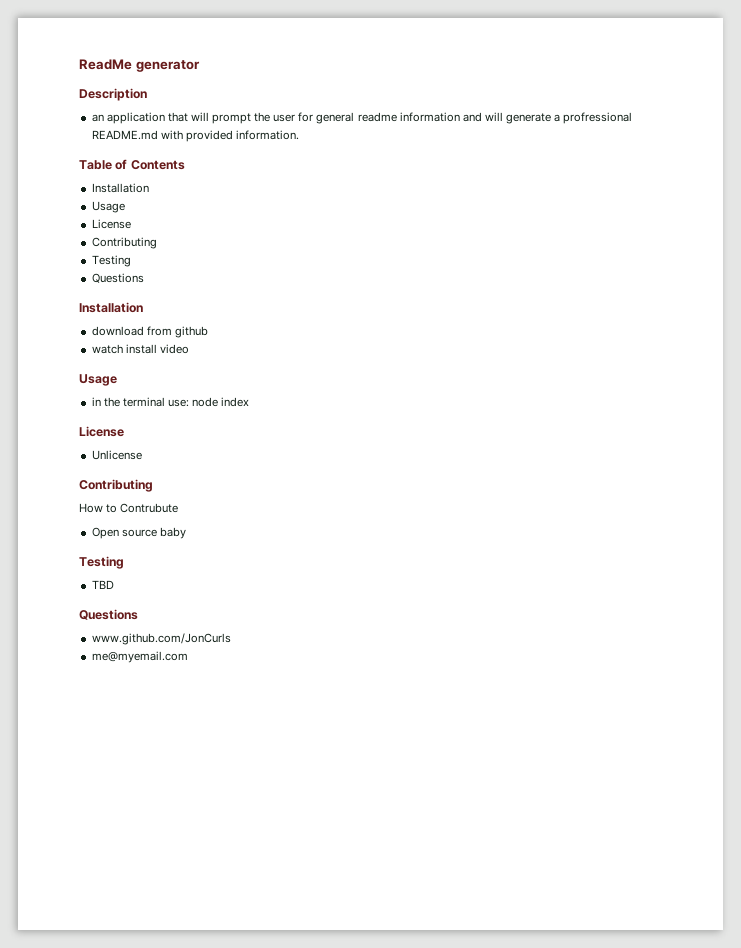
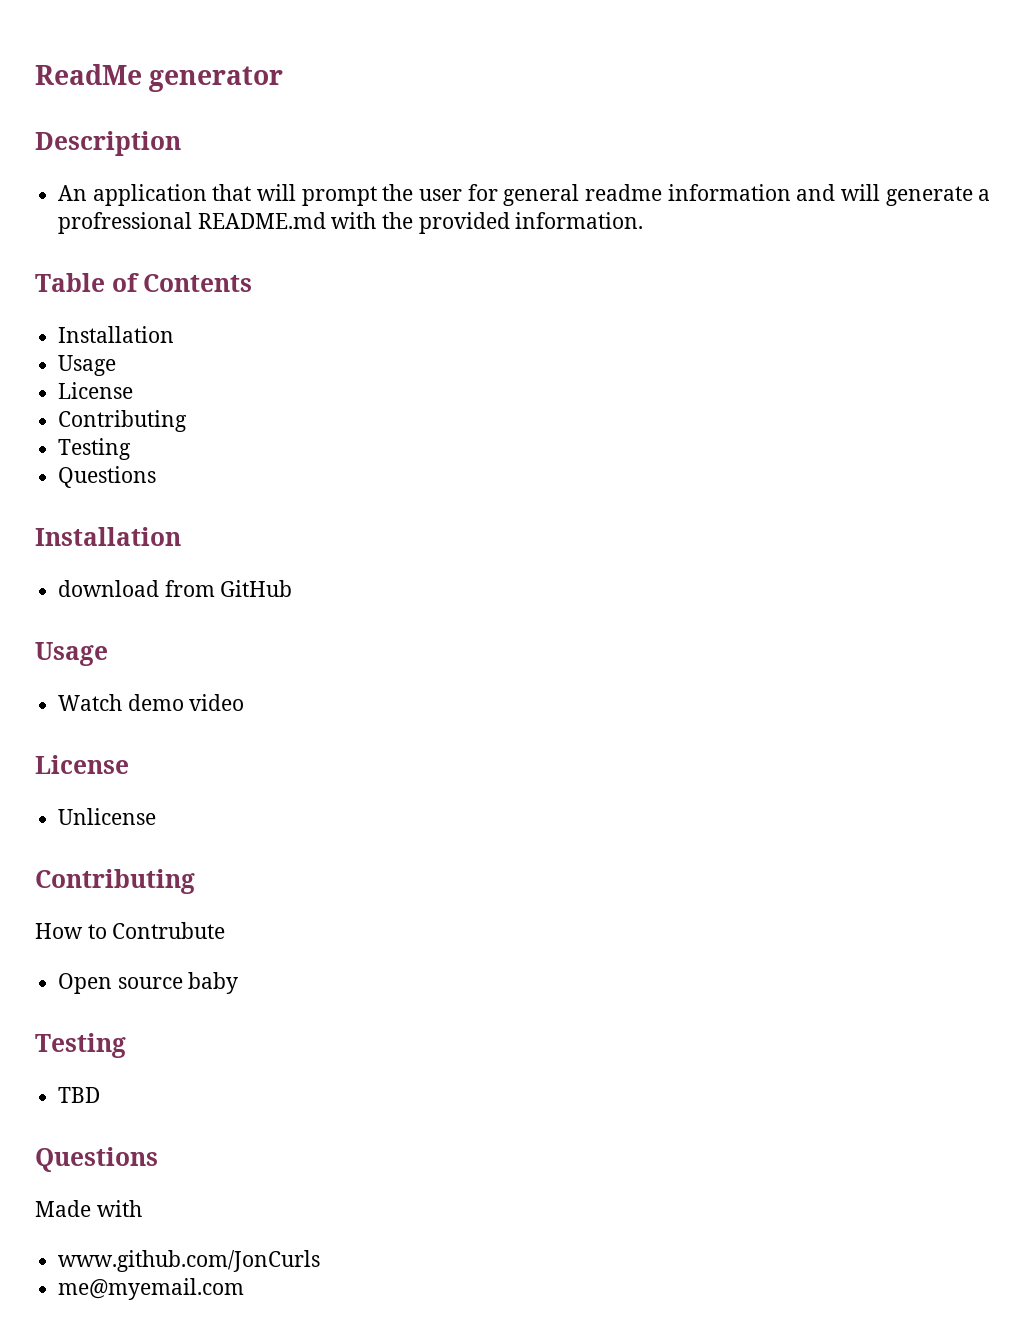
- an application that will prompt the user for general readme information and will generate a profressional README.md with provided information.
+ An application that will prompt the user for general readme information and will generate a profressional README.md with the provided information.
- download from github
- watch install video
+ download from GitHub
  Usage
- in the terminal use: node index
+ Watch demo video
+ Made with

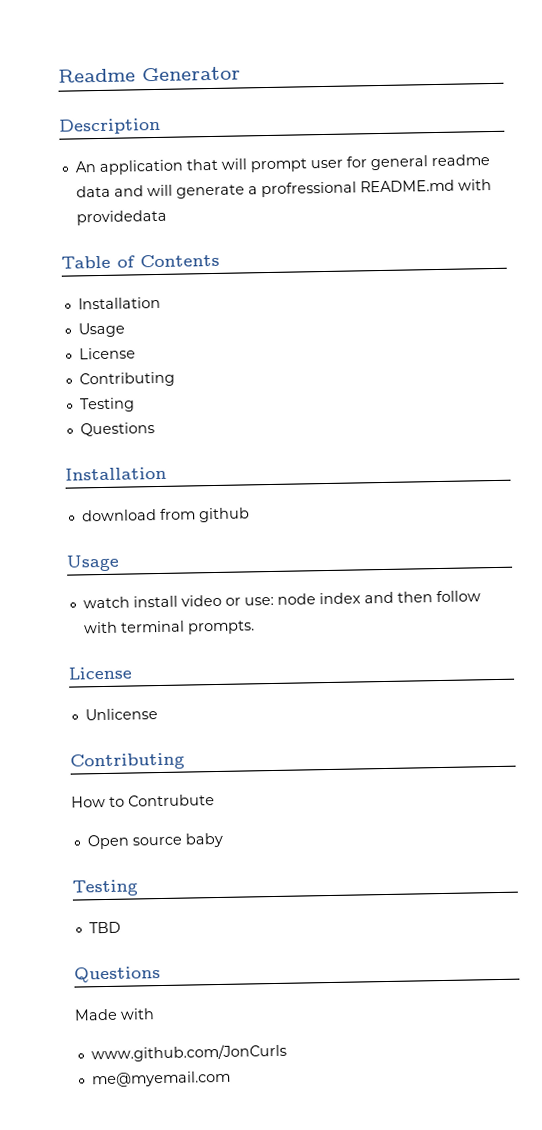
- ReadMe generator
+ Readme Generator
- An application that will prompt the user for general readme information and will generate a profressional README.md with the provided information.
+ An application that will prompt user for general readme data and will generate a profressional README.md with providedata
- download from GitHub
+ download from github
  Usage
- Watch demo video
+ watch install video or use: node index and then follow with terminal prompts.

